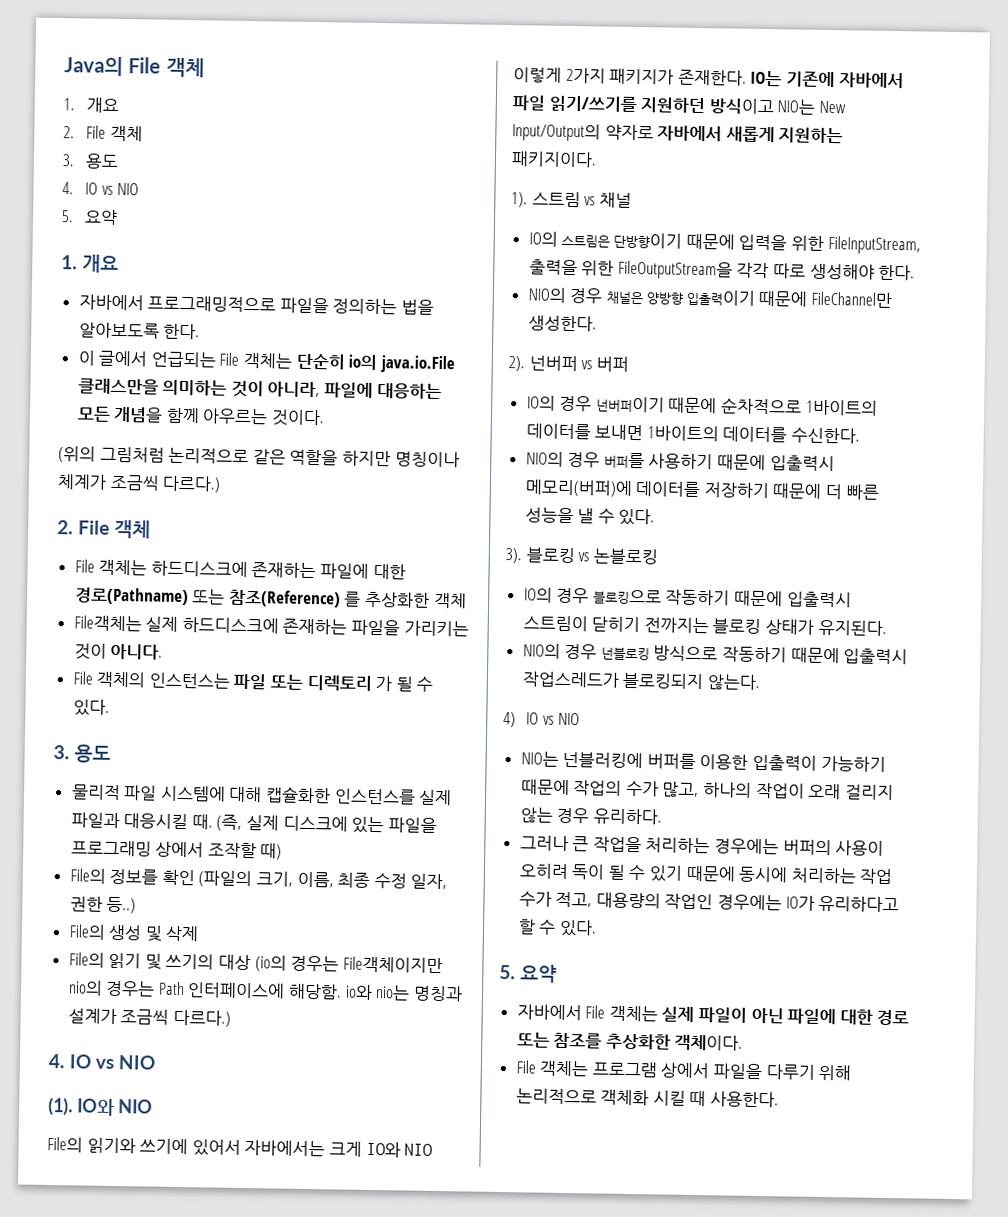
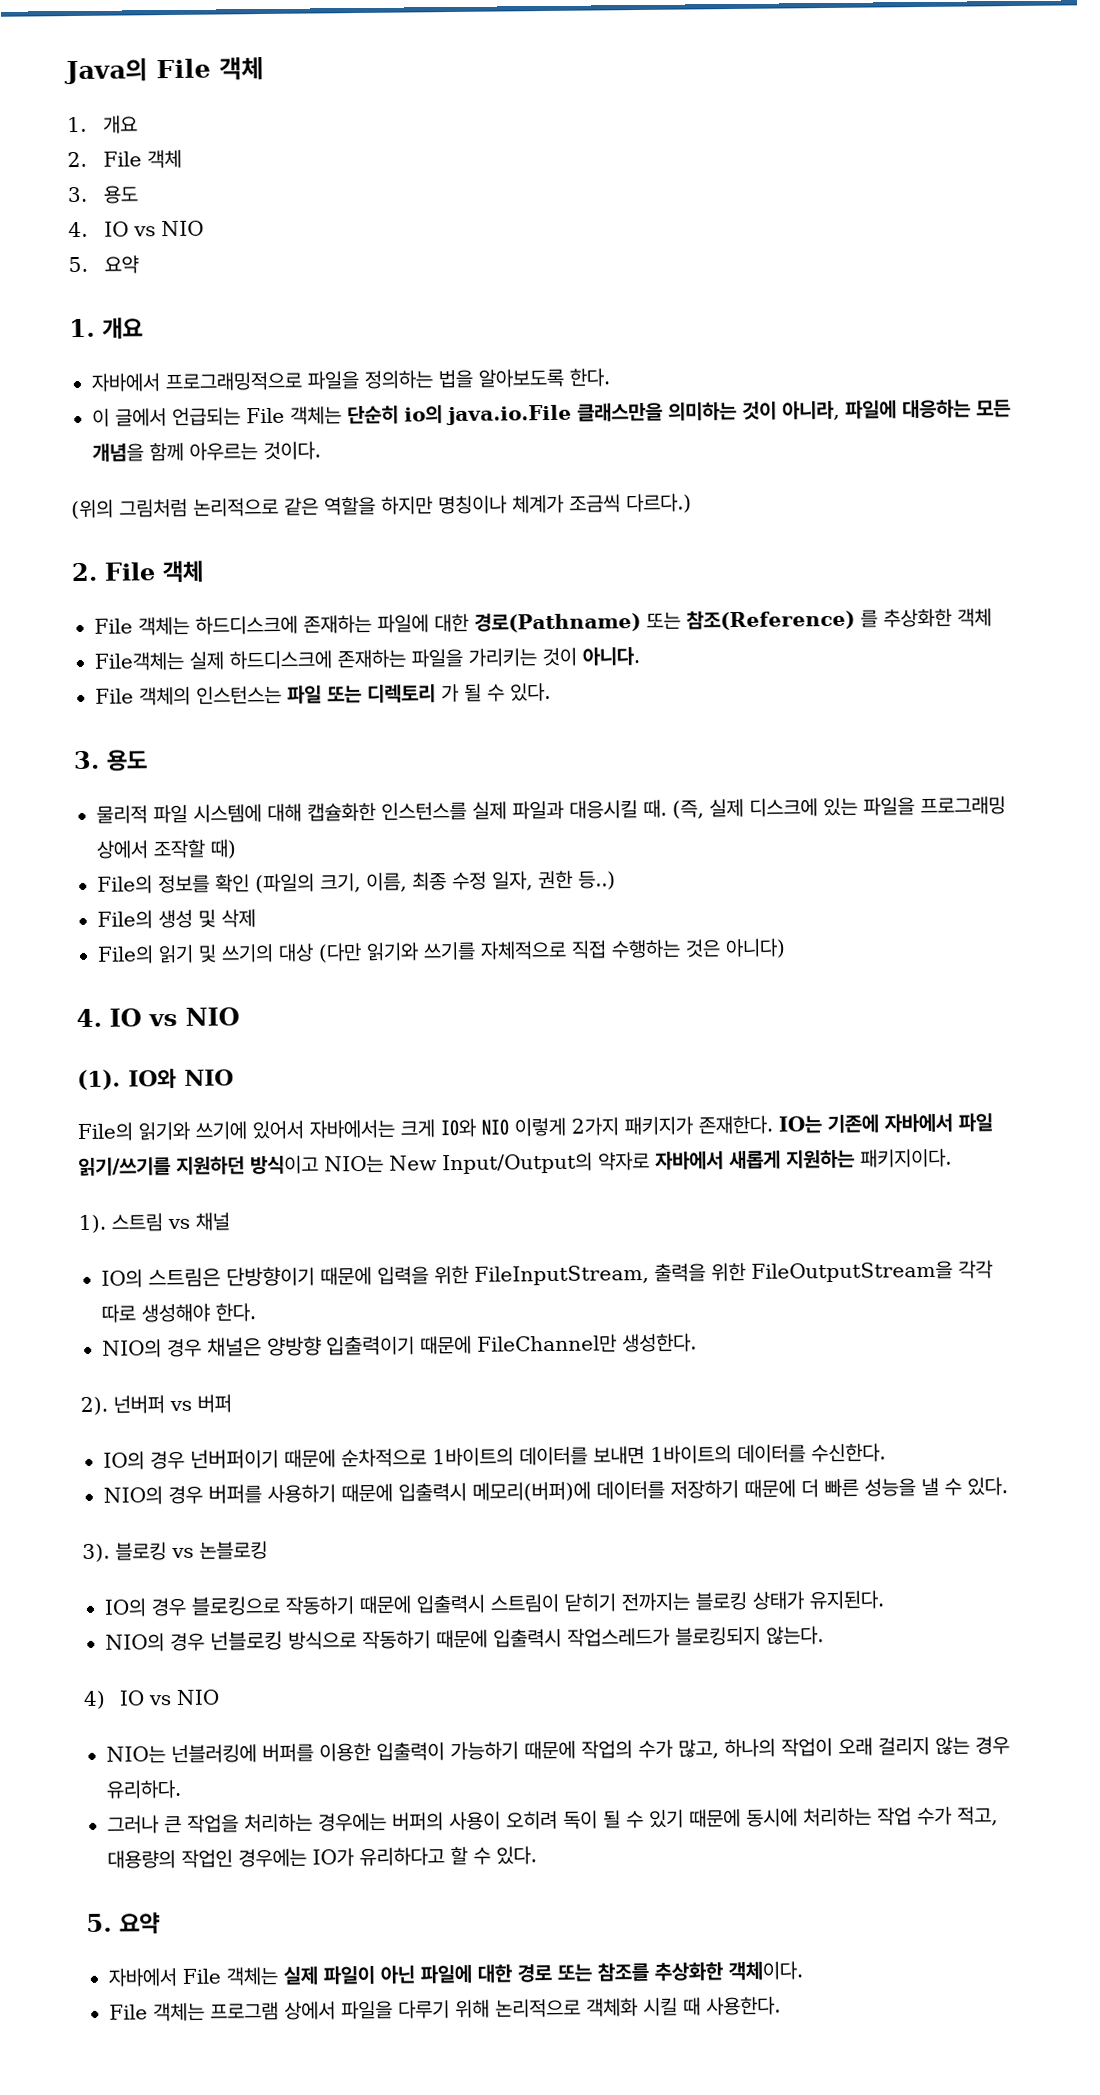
- File의 읽기 및 쓰기의 대상 (io의 경우는 File객체이지만 nio의 경우는 Path 인터페이스에 해당함. io와 nio는 명칭과 설계가 조금씩 다르다.)
+ File의 읽기 및 쓰기의 대상 (다만 읽기와 쓰기를 자체적으로 직접 수행하는 것은 아니다)

